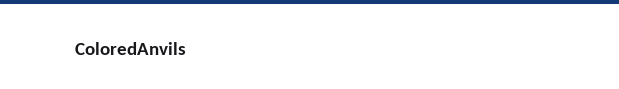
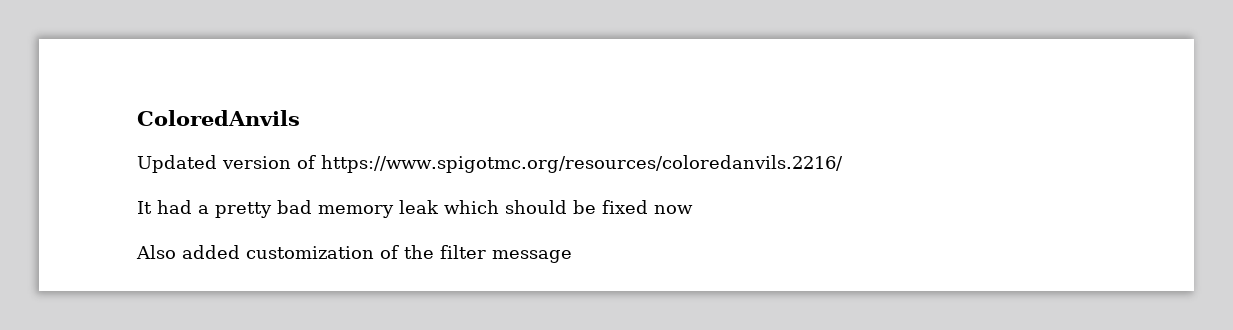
+ Updated version of https://www.spigotmc.org/resources/coloredanvils.2216/
+ It had a pretty bad memory leak which should be fixed now
+ Also added customization of the filter message

